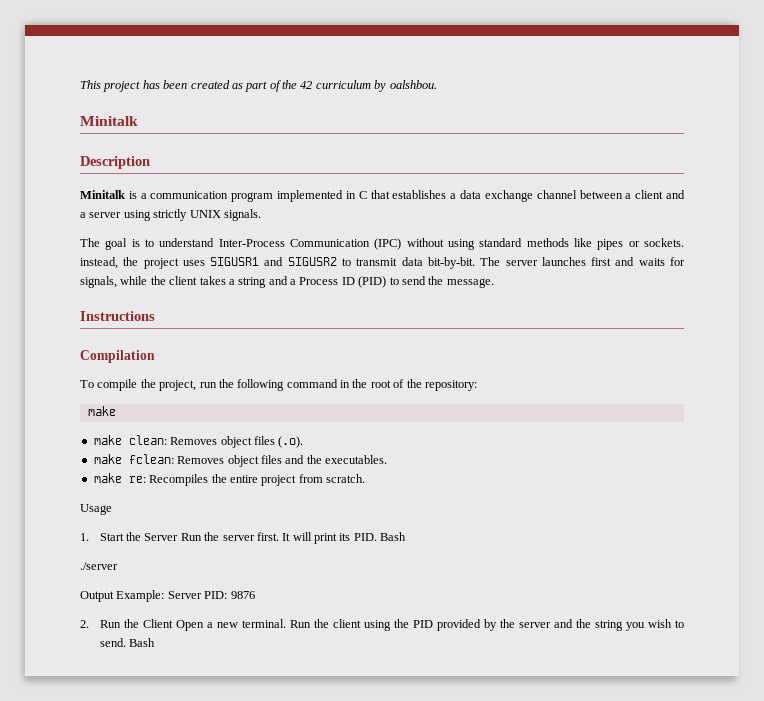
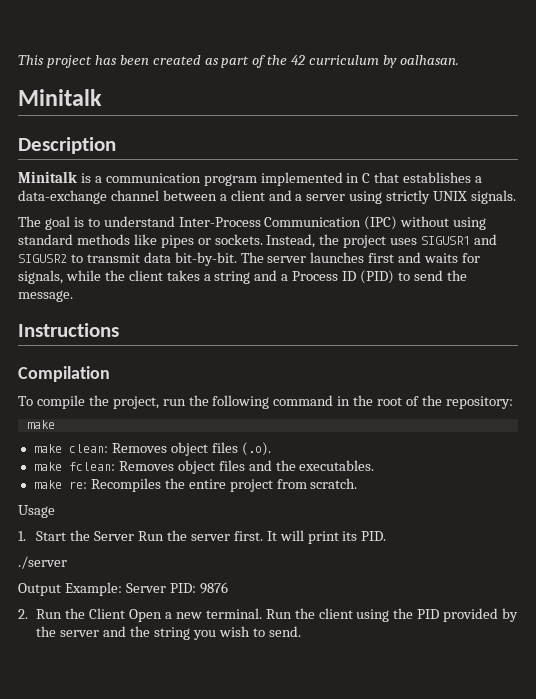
- This project has been created as part of the 42 curriculum by oalshbou.
+ This project has been created as part of the 42 curriculum by oalhasan.
- Minitalk is a communication program implemented in C that establishes a data exchange channel between a client and a server using strictly UNIX signals.
+ Minitalk is a communication program implemented in C that establishes a data-exchange channel between a client and a server using strictly UNIX signals.
- The goal is to understand Inter-Process Communication (IPC) without using standard methods like pipes or sockets. instead, the project uses SIGUSR1 and SIGUSR2 to transmit data bit-by-bit.
+ The goal is to understand Inter-Process Communication (IPC) without using standard methods like pipes or sockets. Instead, the project uses SIGUSR1 and SIGUSR2 to transmit data bit-by-bit.
- It will print its PID. Bash
+ It will print its PID.
- Run the client using the PID provided by the server and the string you wish to send. Bash
+ Run the client using the PID provided by the server and the string you wish to send.

